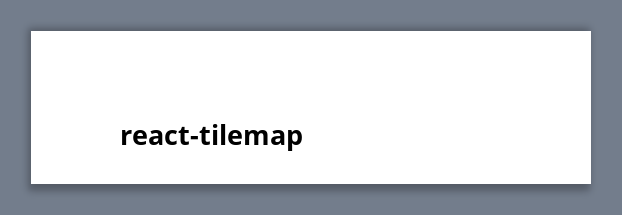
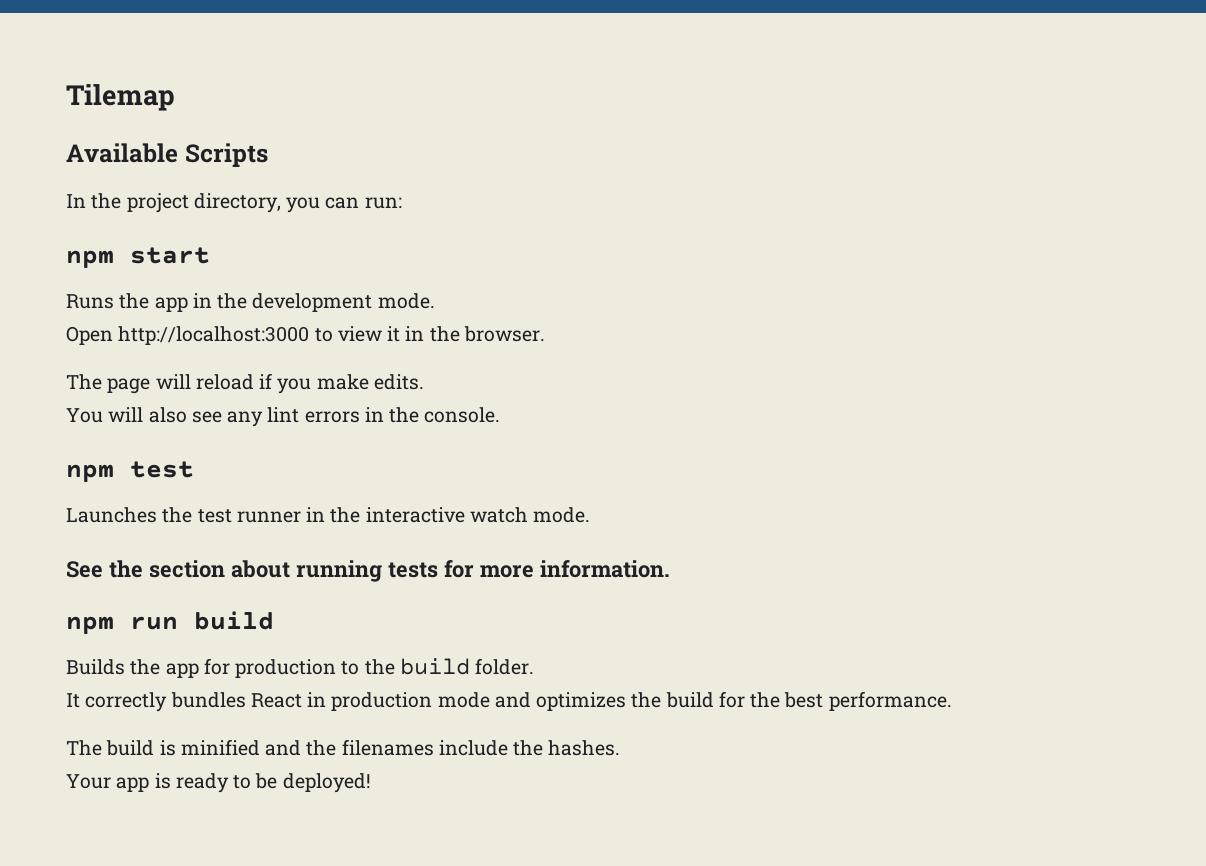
- react-tilemap
+ Tilemap
+ Available Scripts
+ In the project directory, you can run:
+ npm start
+ Runs the app in the development mode.
+ Open http://localhost:3000 to view it in the browser.
+ The page will reload if you make edits.
+ You will also see any lint errors in the console.
+ npm test
+ Launches the test runner in the interactive watch mode.
+ See the section about running tests for more information.
+ npm run build
+ Builds the app for production to the build folder.
+ It correctly bundles React in production mode and optimizes the build for the best performance.
+ The build is minified and the filenames include the hashes.
+ Your app is ready to be deployed!

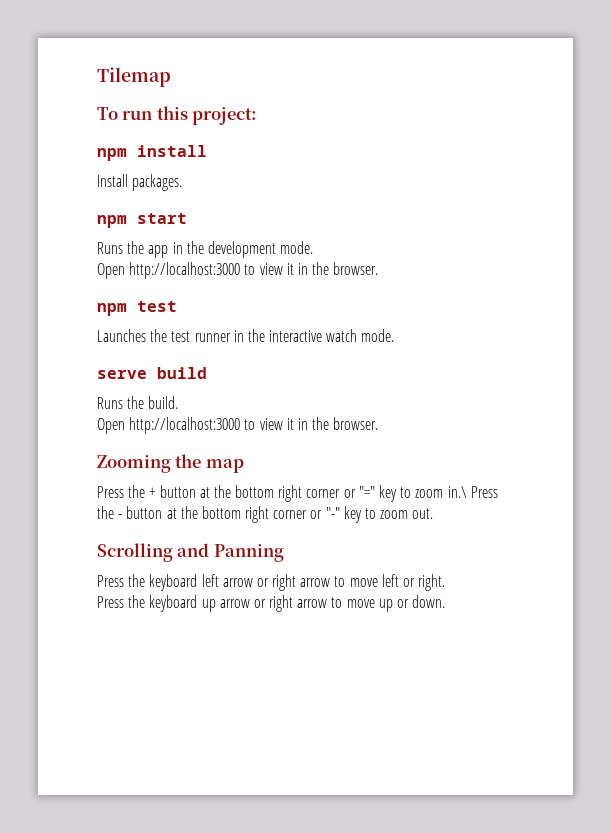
- Available Scripts
- In the project directory, you can run:
+ To run this project:
+ npm install
+ Install packages.
- The page will reload if you make edits.
- You will also see any lint errors in the console.
- See the section about running tests for more information.
- npm run build
- Builds the app for production to the build folder.
- It correctly bundles React in production mode and optimizes the build for the best performance.
- The build is minified and the filenames include the hashes.
- Your app is ready to be deployed!
+ serve build
+ Runs the build.
+ Open http://localhost:3000 to view it in the browser.
+ Zooming the map
+ Press the + button at the bottom right corner or "=" key to zoom in.\ Press the - button at the bottom right corner or "-" key to zoom out.
+ Scrolling and Panning
+ Press the keyboard left arrow or right arrow to move left or right.
+ Press the keyboard up arrow or right arrow to move up or down.

